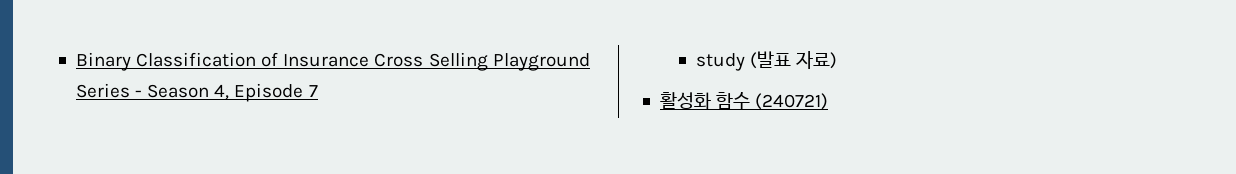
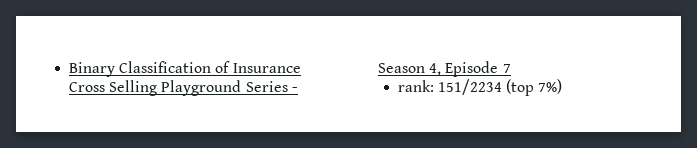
- study (발표 자료)
- 활성화 함수 (240721)
+ rank: 151/2234 (top 7%)

